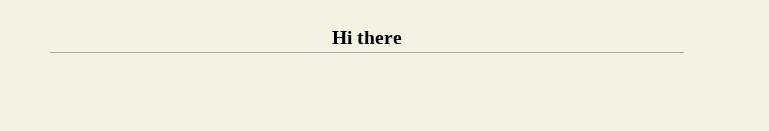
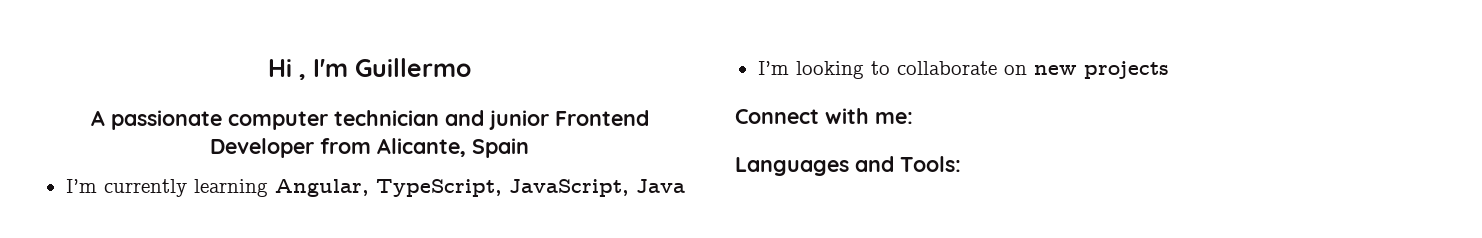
- Hi there
+ Hi , I'm Guillermo
+ A passionate computer technician and junior Frontend Developer from Alicante, Spain
+ I’m currently learning Angular, TypeScript, JavaScript, Java
+ I’m looking to collaborate on new projects
+ Connect with me:
+ Languages and Tools:

